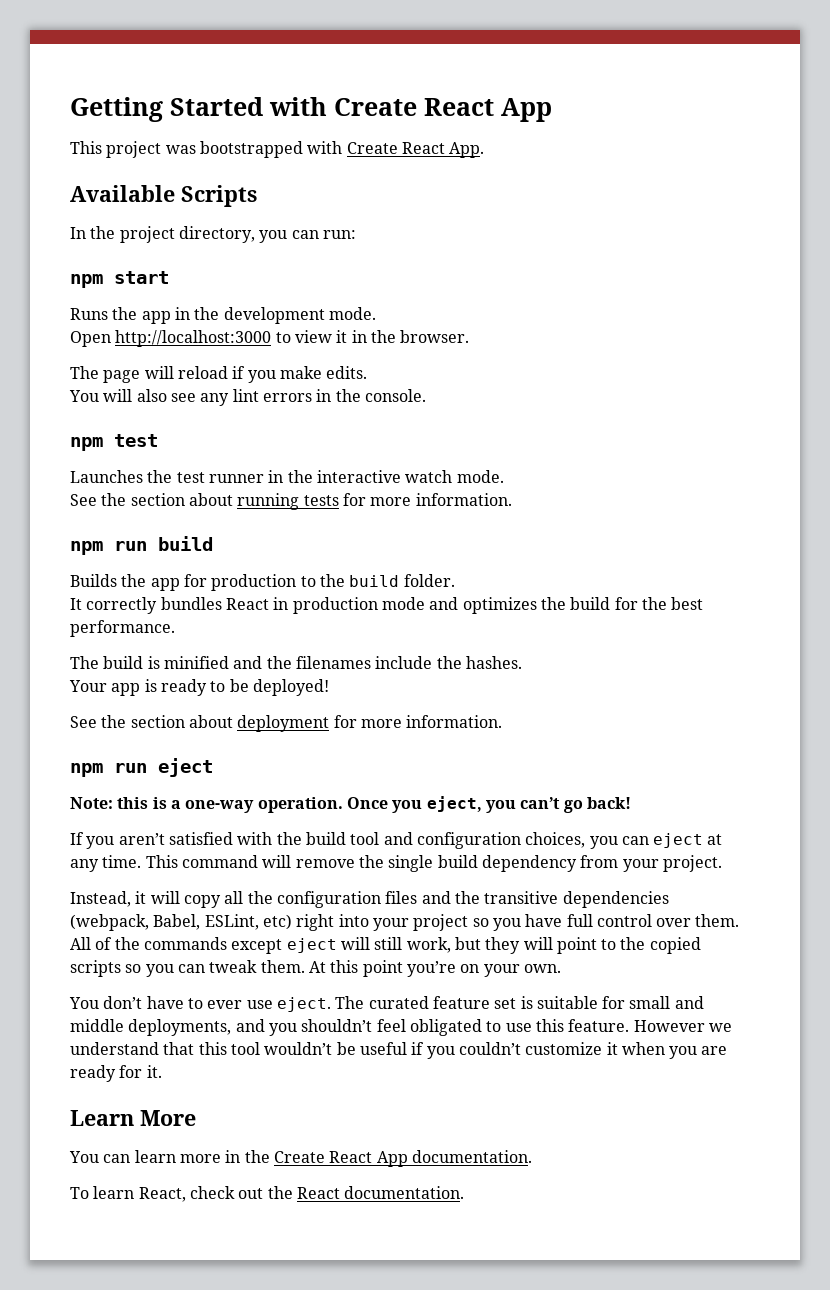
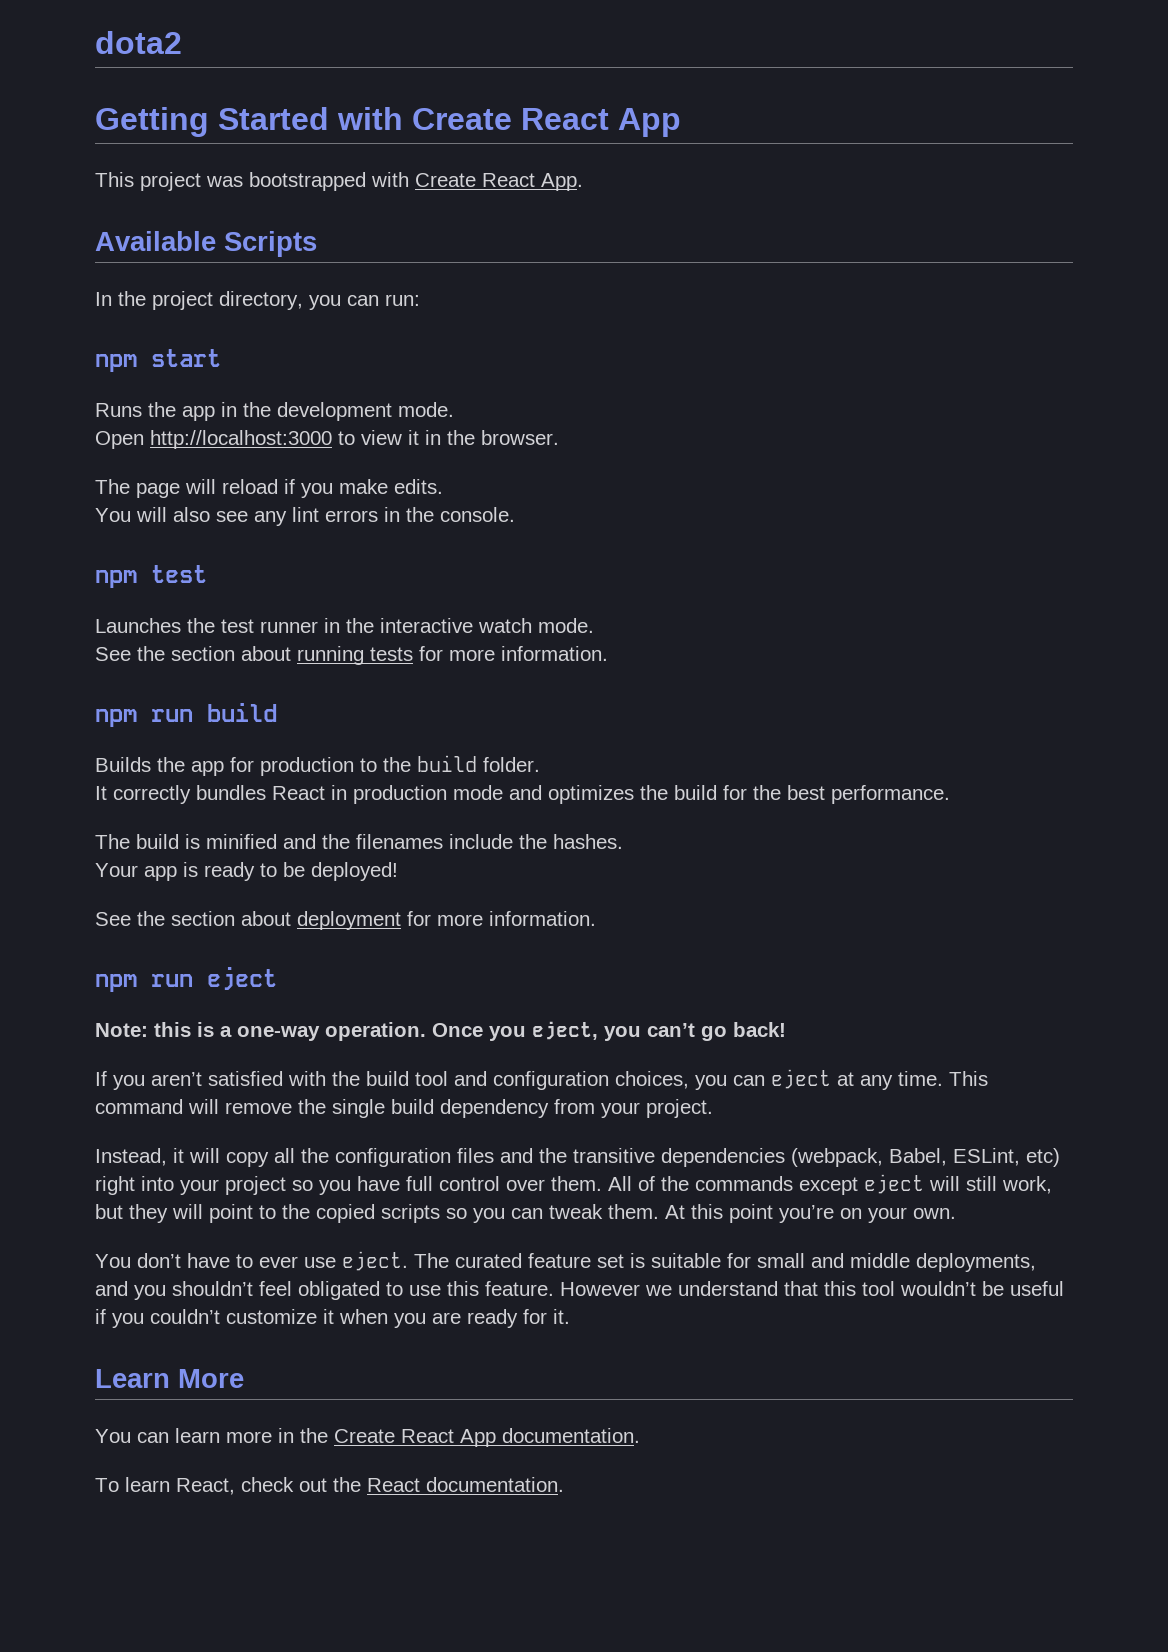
+ dota2

